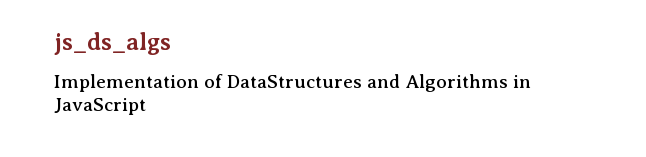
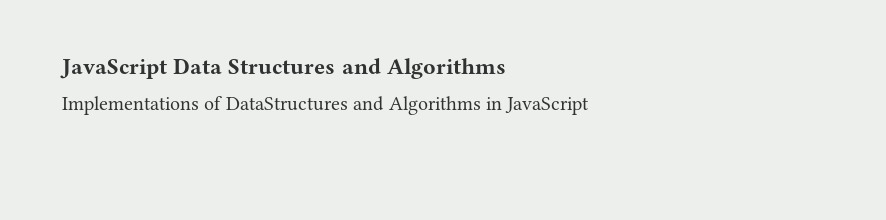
- js_ds_algs
- Implementation of DataStructures and Algorithms in JavaScript
+ JavaScript Data Structures and Algorithms
+ Implementations of DataStructures and Algorithms in JavaScript

